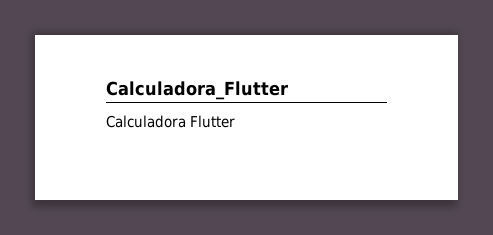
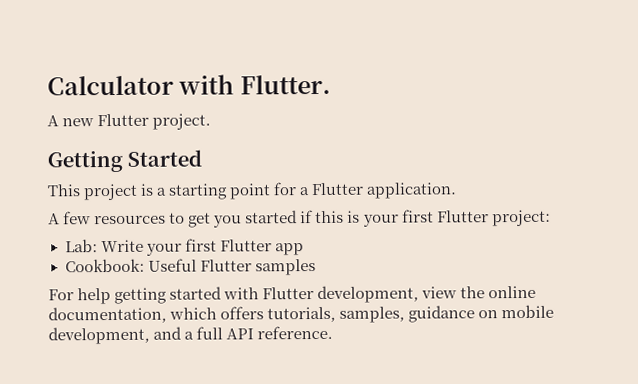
- Calculadora_Flutter
- Calculadora Flutter
+ Calculator with Flutter.
+ A new Flutter project.
+ Getting Started
+ This project is a starting point for a Flutter application.
+ A few resources to get you started if this is your first Flutter project:
+ Lab: Write your first Flutter app
+ Cookbook: Useful Flutter samples
+ For help getting started with Flutter development, view the online documentation, which offers tutorials, samples, guidance on mobile development, and a full API reference.

